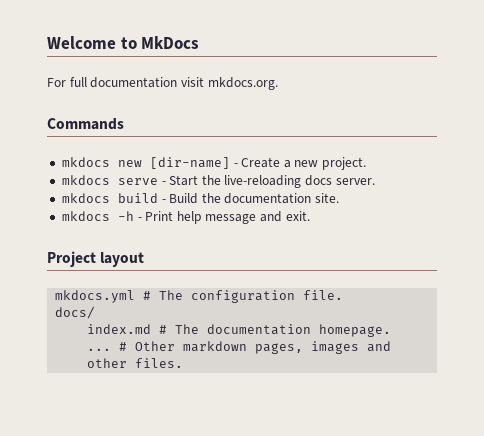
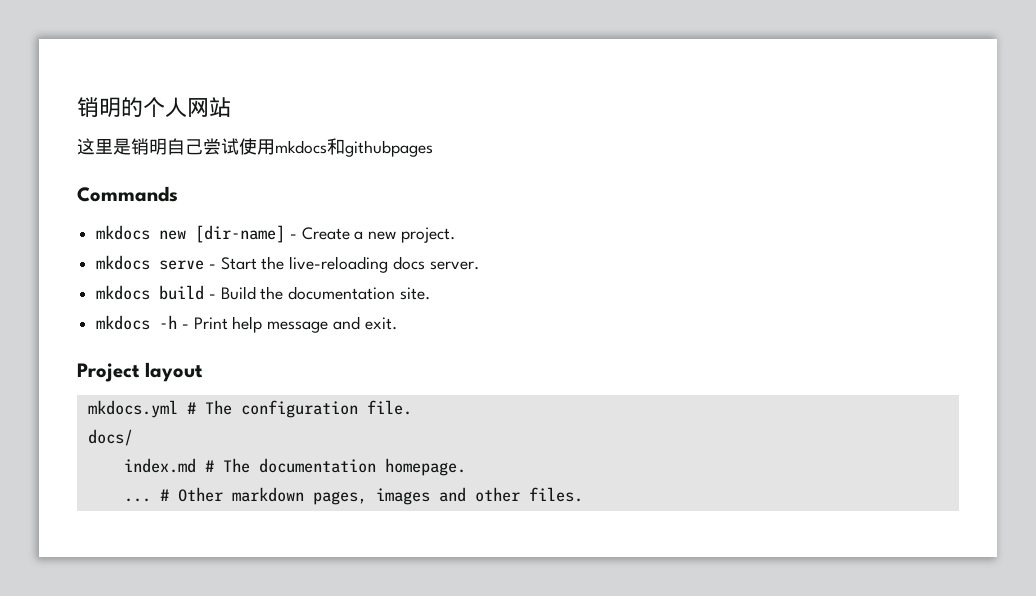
- Welcome to MkDocs
- For full documentation visit mkdocs.org.
+ 销明的个人网站
+ 这里是销明自己尝试使用mkdocs和githubpages

